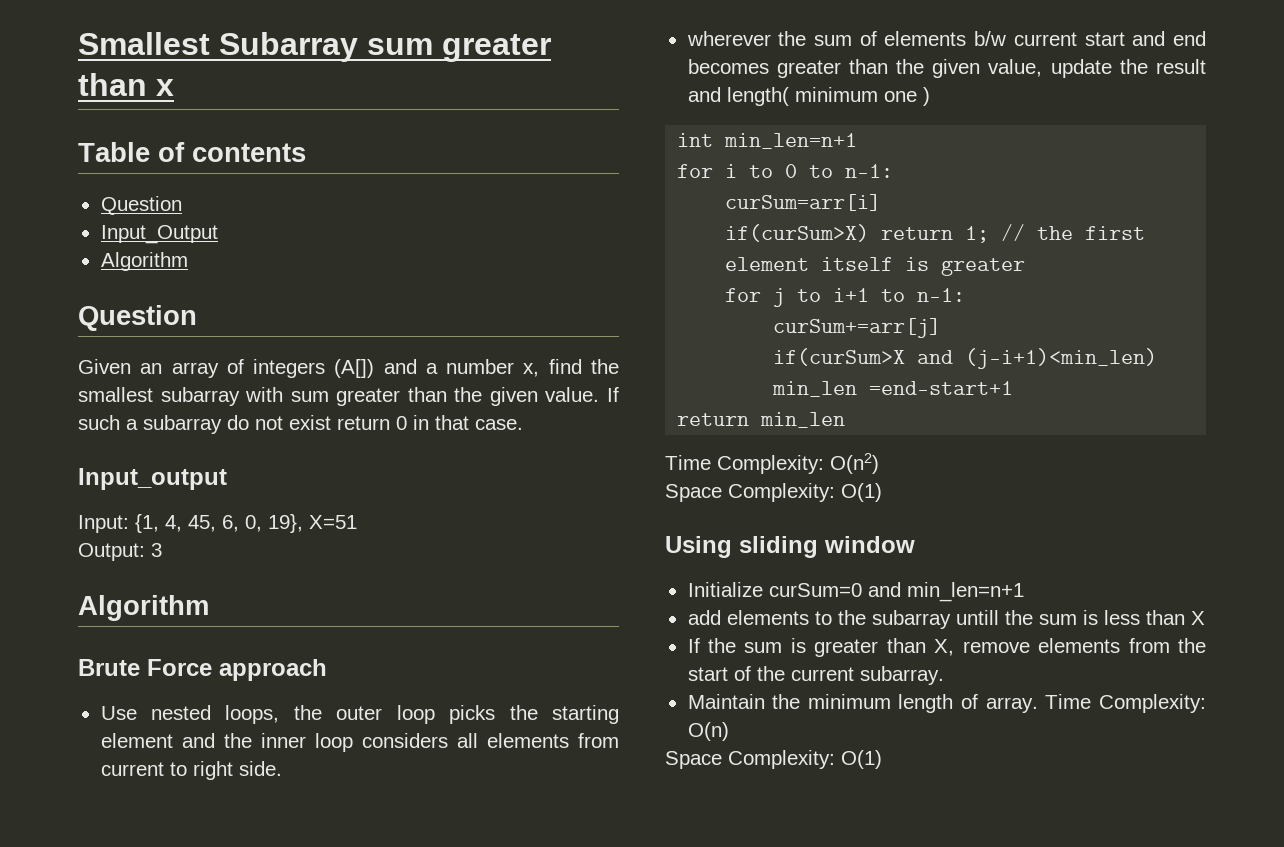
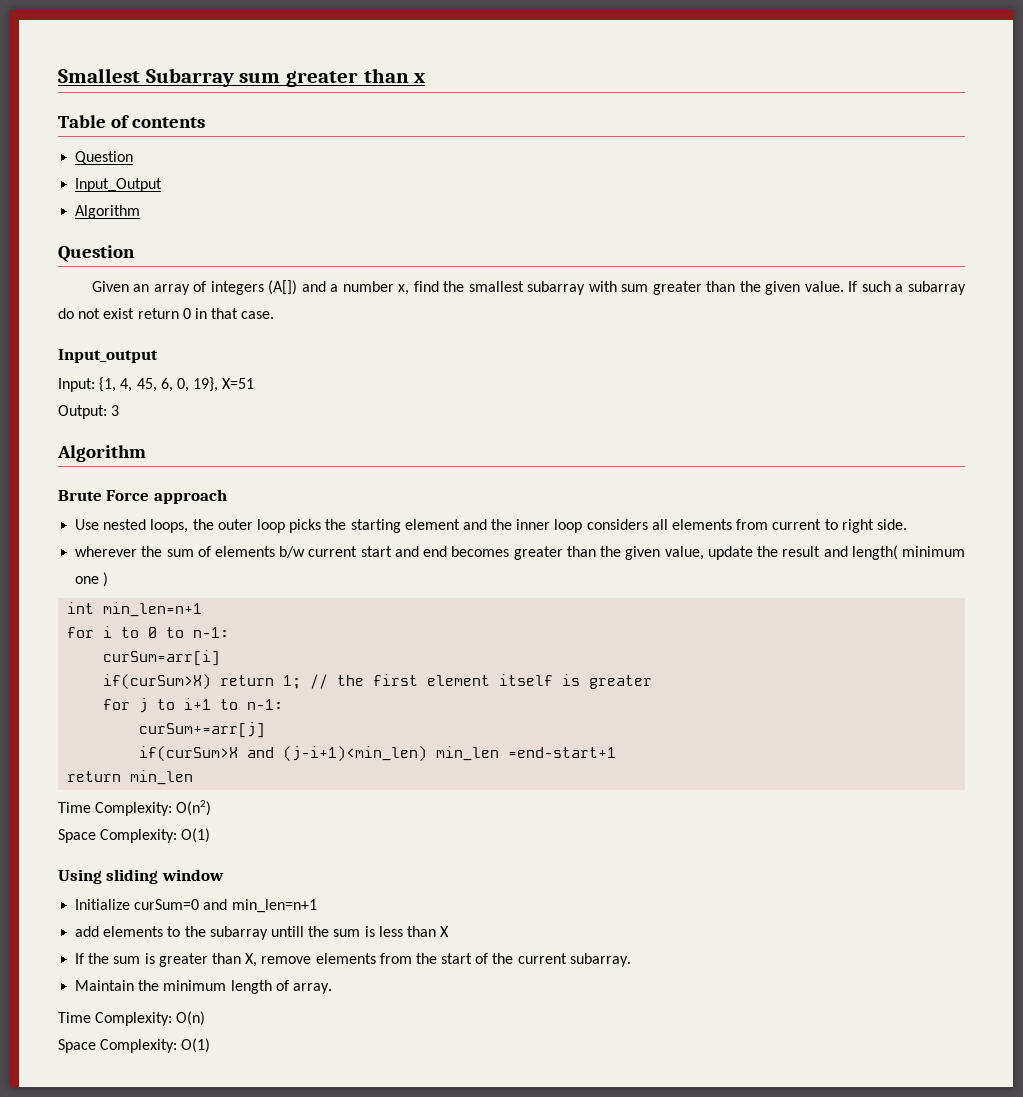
- Maintain the minimum length of array. Time Complexity: O(n)
+ Maintain the minimum length of array.
+ Time Complexity: O(n)

